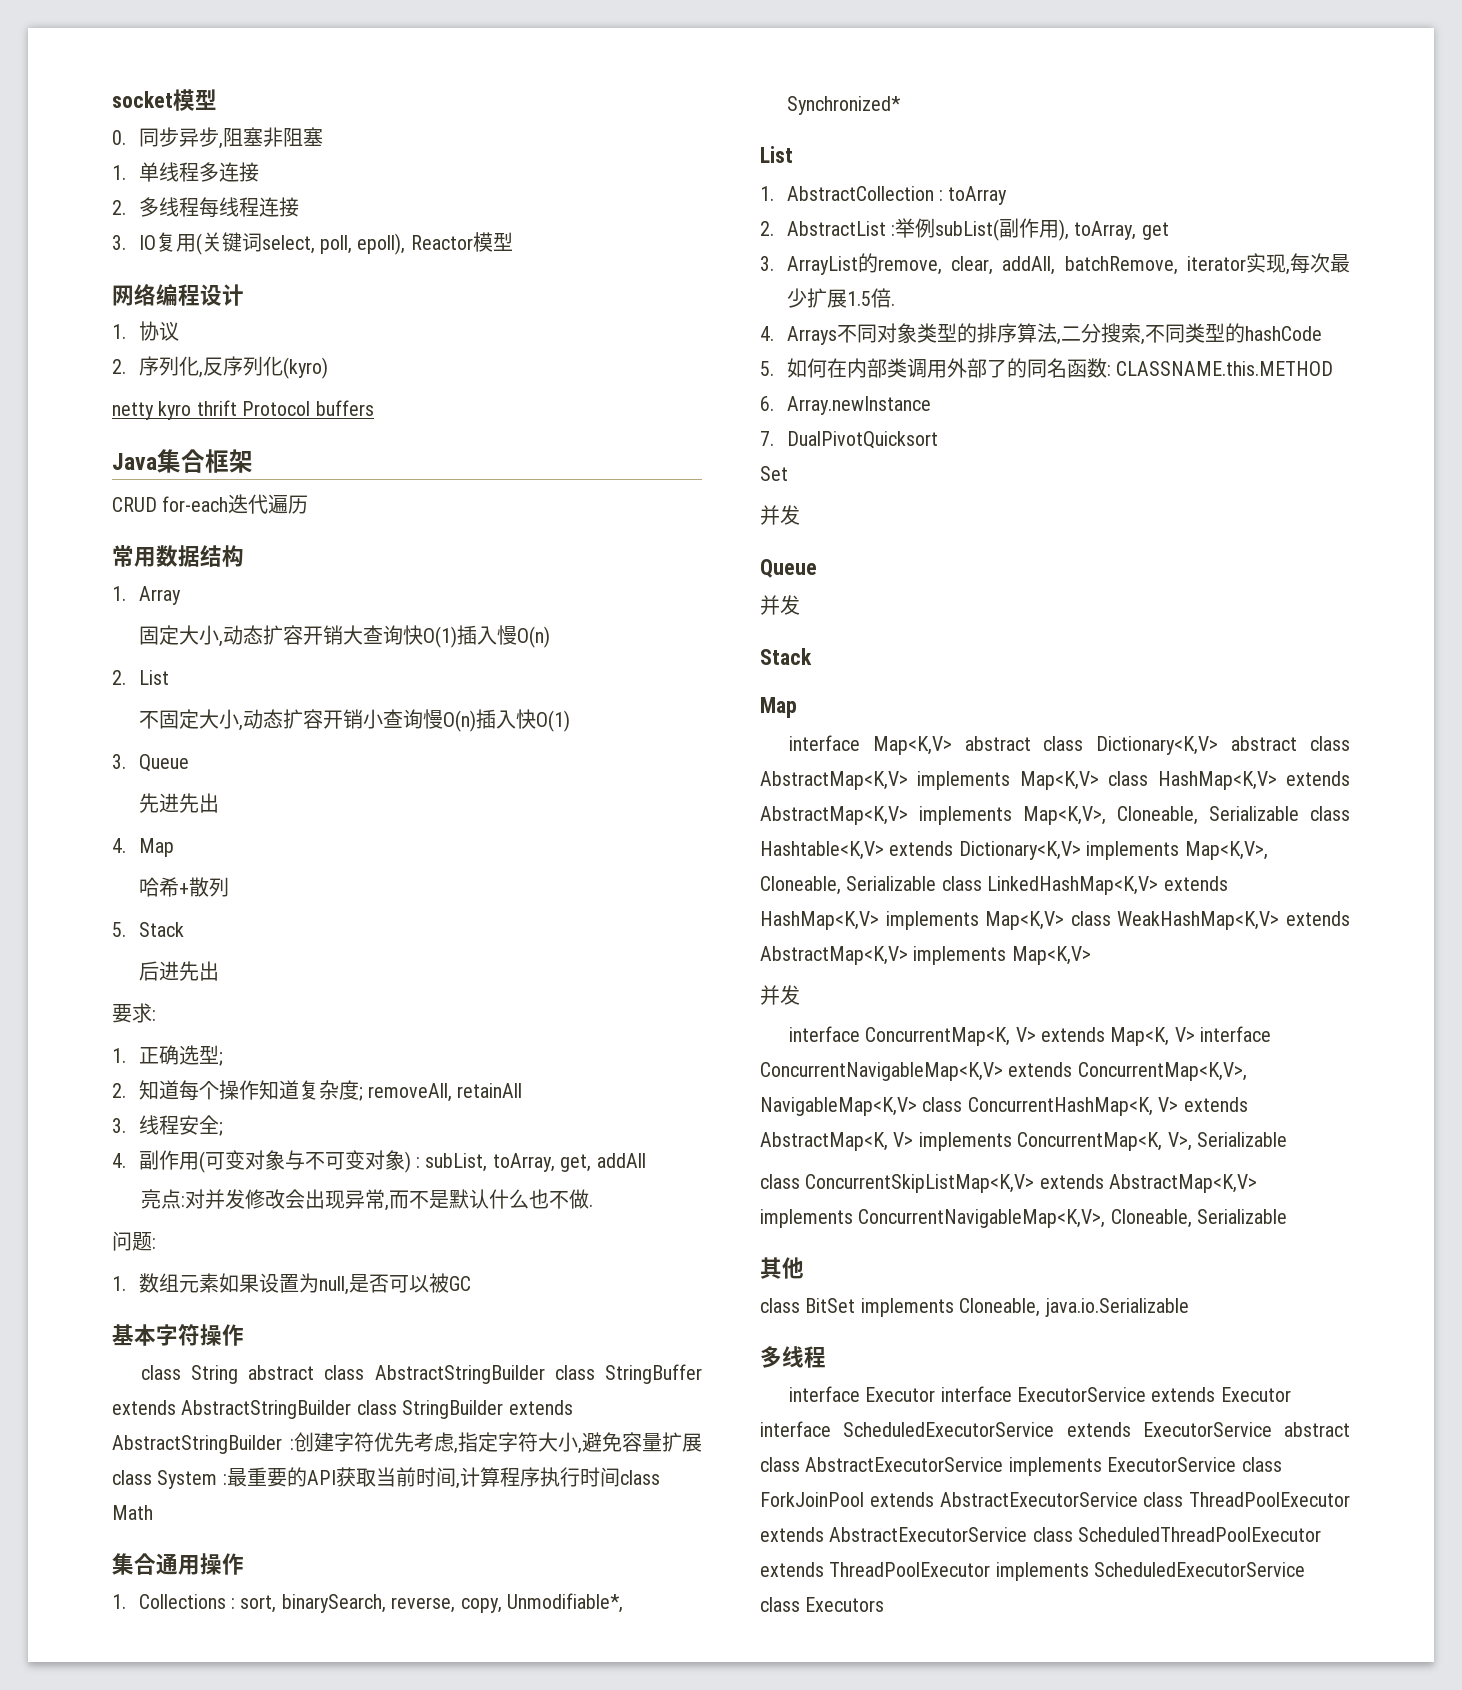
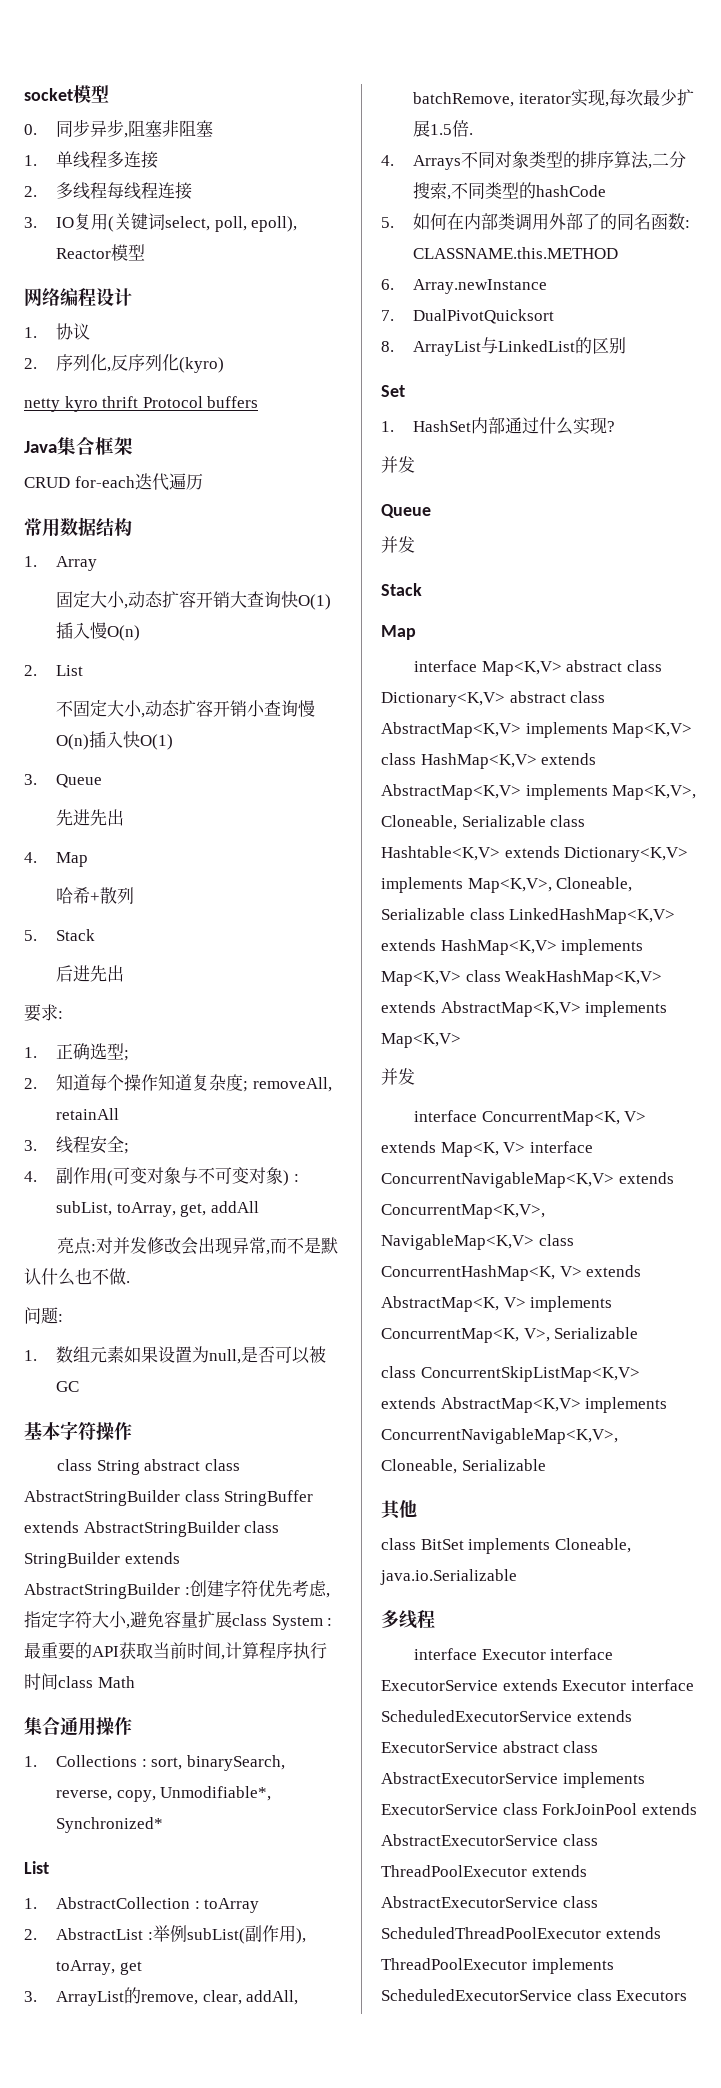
+ 8. ArrayList与LinkedList的区别
  Set
+ 1. HashSet内部通过什么实现?

